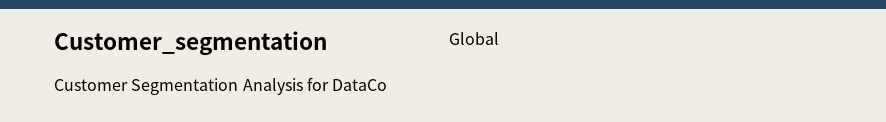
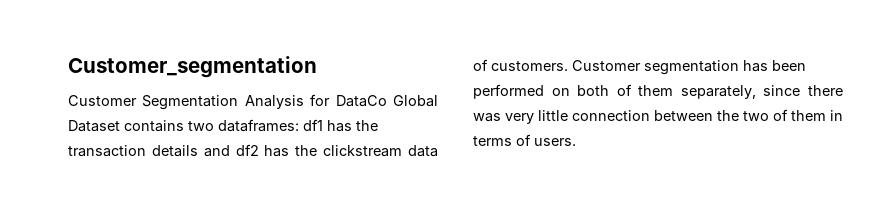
- Customer Segmentation Analysis for DataCo Global
+ Customer Segmentation Analysis for DataCo Global Dataset contains two dataframes: df1 has the transaction details and df2 has the clickstream data of customers. Customer segmentation has been performed on both of them separately, since there was very little connection between the two of them in terms of users.

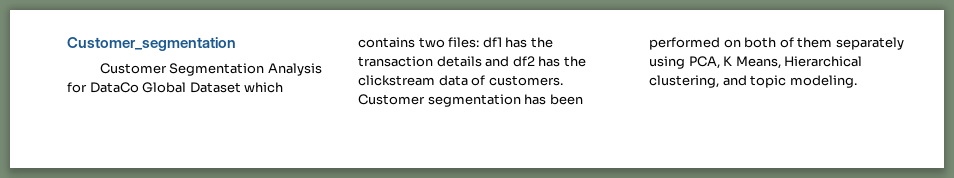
- Customer Segmentation Analysis for DataCo Global Dataset contains two dataframes: df1 has the transaction details and df2 has the clickstream data of customers.
+ Customer Segmentation Analysis for DataCo Global Dataset which contains two files: df1 has the transaction details and df2 has the clickstream data of customers.
- Customer segmentation has been performed on both of them separately, since there was very little connection between the two of them in terms of users.
+ Customer segmentation has been performed on both of them separately using PCA, K Means, Hierarchical clustering, and topic modeling.

